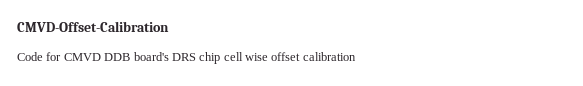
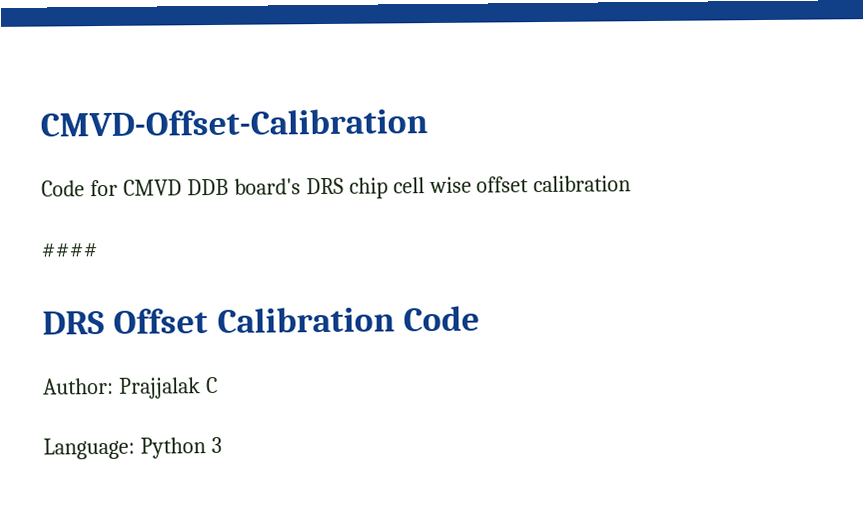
+ ####
+ DRS Offset Calibration Code
+ Author: Prajjalak C
+ Language: Python 3

